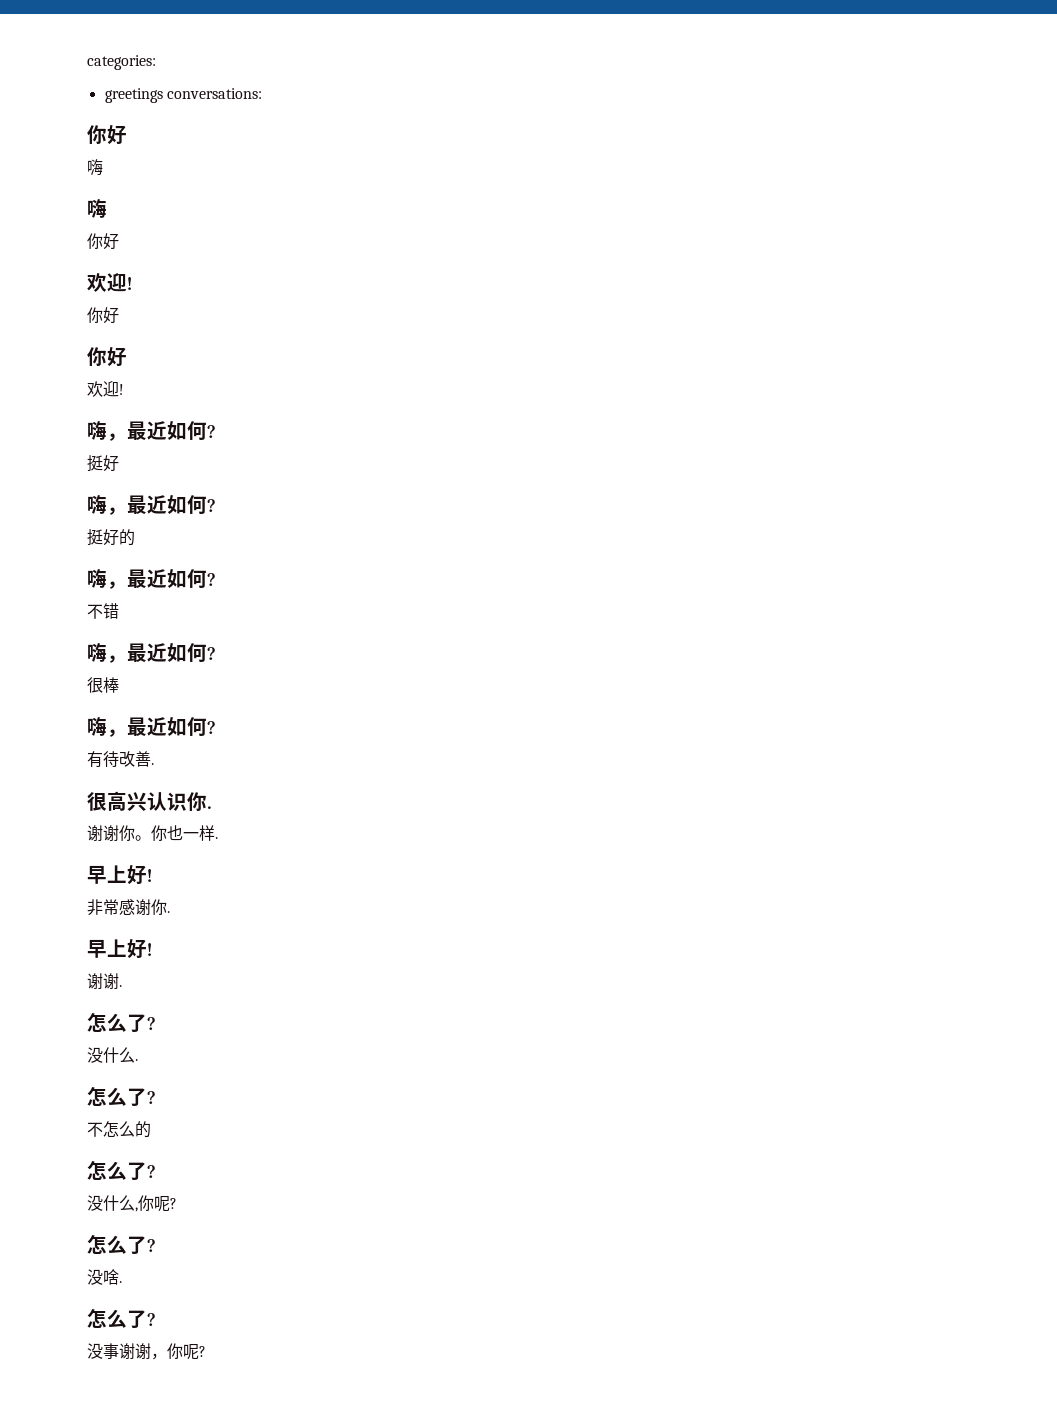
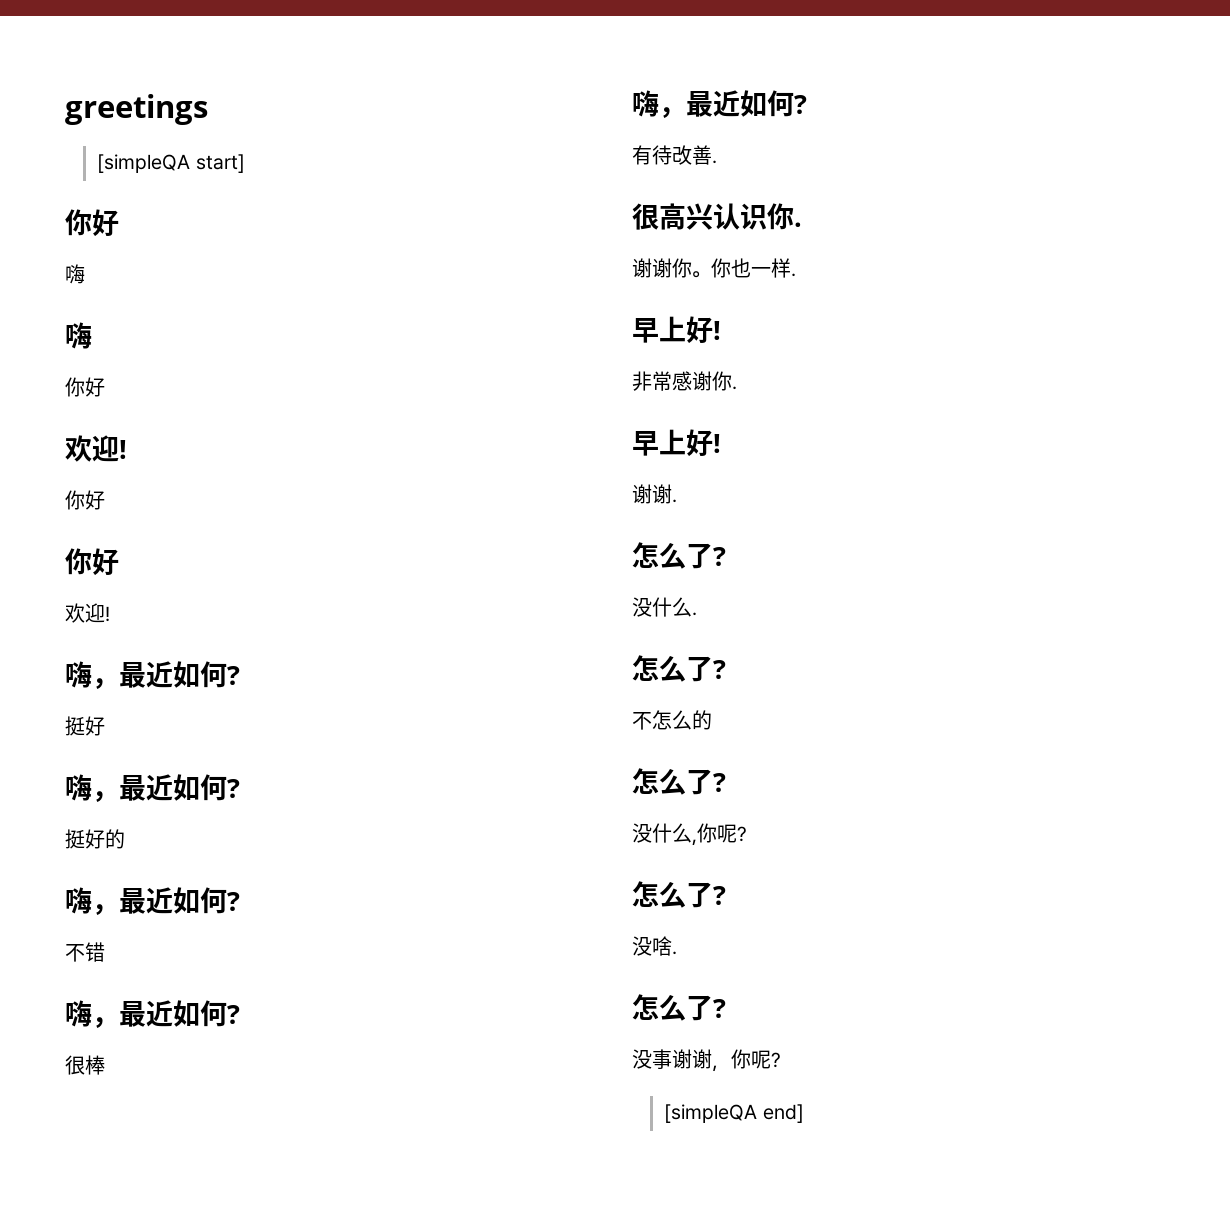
- categories:
- greetings conversations:
+ greetings
+ [simpleQA start]
+ [simpleQA end]

